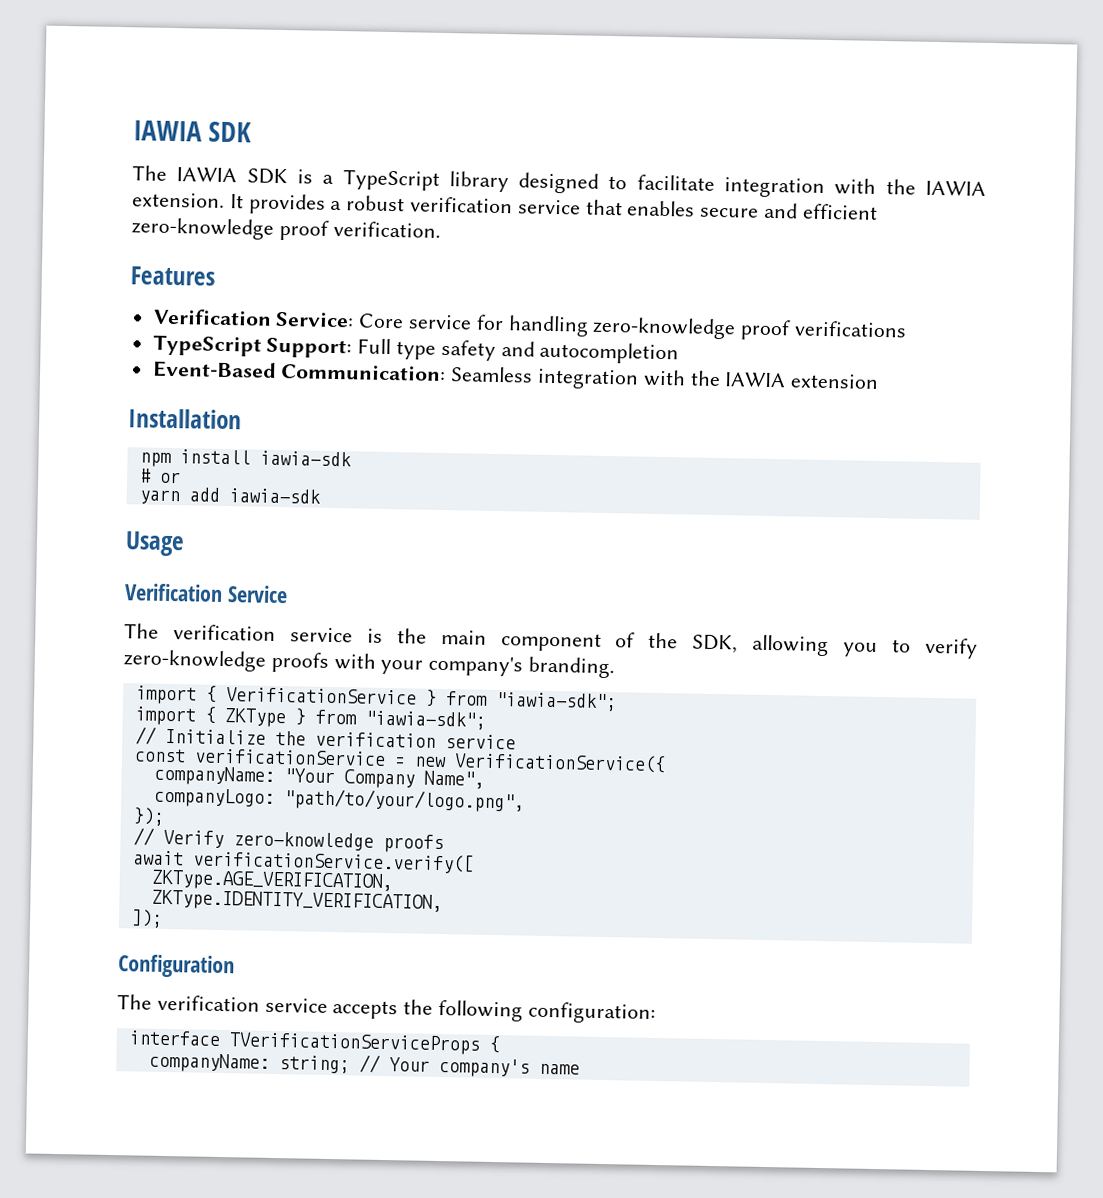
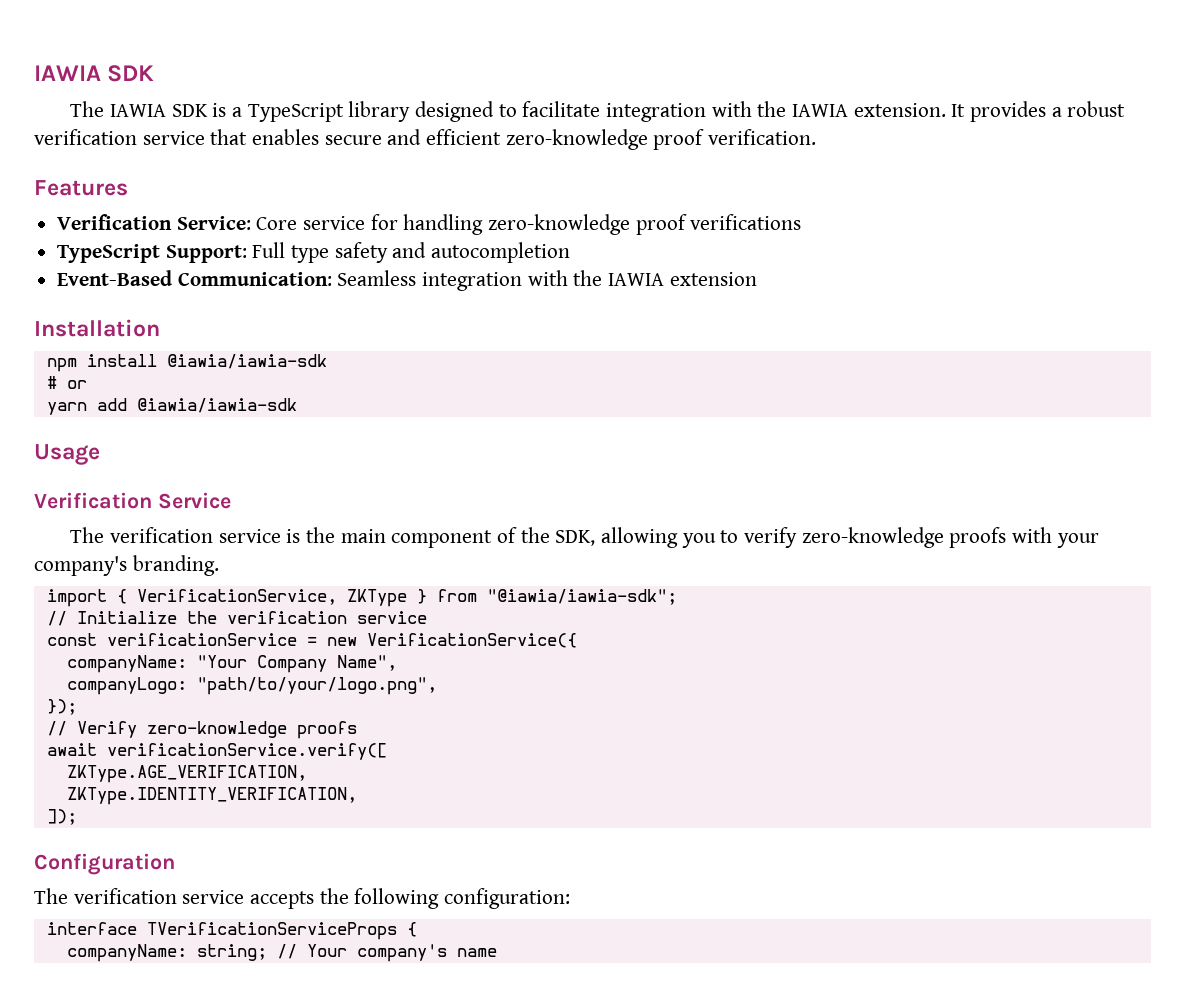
- npm install iawia-sdk
+ npm install @iawia/iawia-sdk
- yarn add iawia-sdk
+ yarn add @iawia/iawia-sdk
- import { VerificationService } from "iawia-sdk";
- import { ZKType } from "iawia-sdk";
+ import { VerificationService, ZKType } from "@iawia/iawia-sdk";

